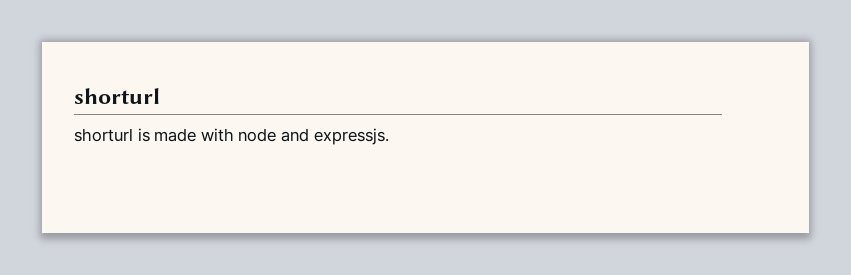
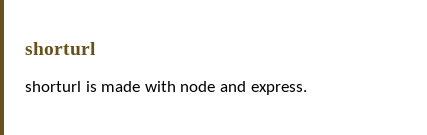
- shorturl is made with node and expressjs.
+ shorturl is made with node and express.

